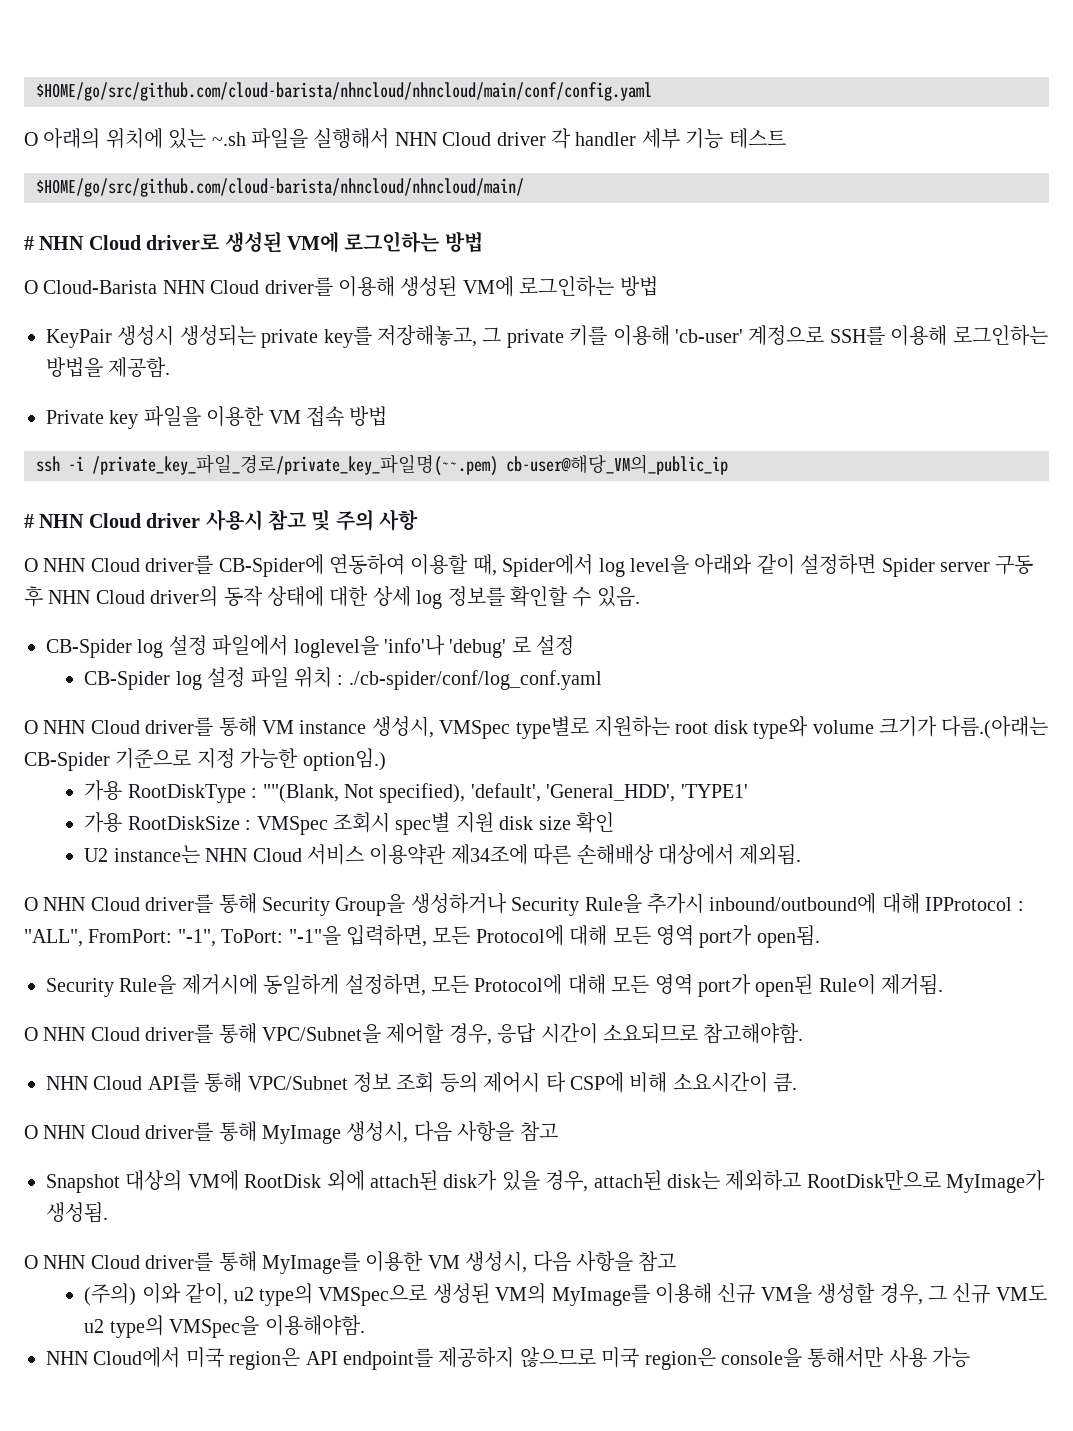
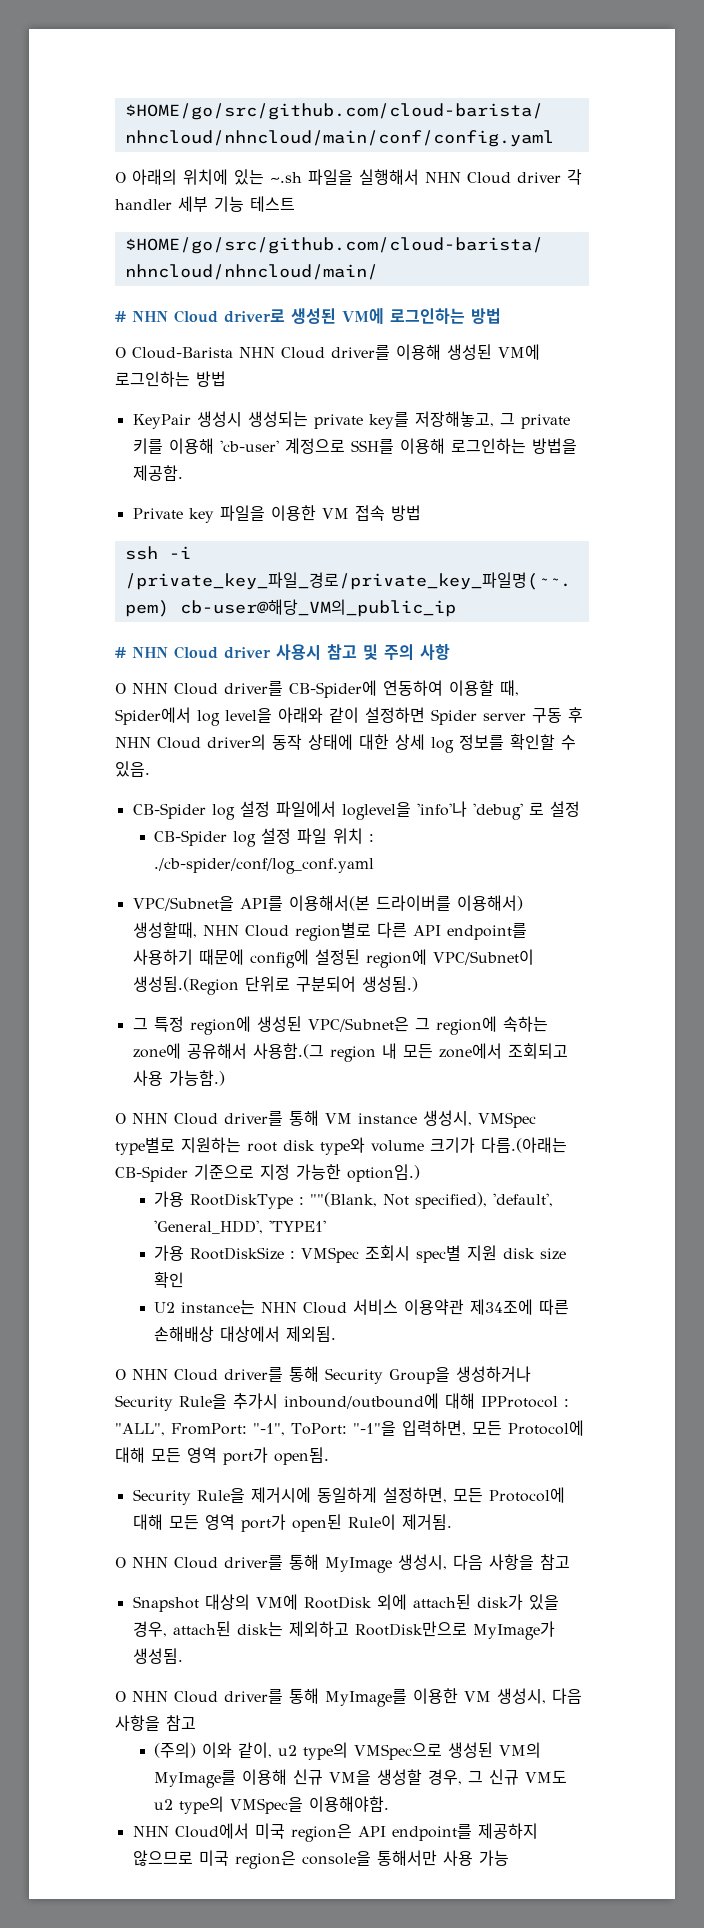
+ VPC/Subnet을 API를 이용해서(본 드라이버를 이용해서) 생성할때, NHN Cloud region별로 다른 API endpoint를 사용하기 때문에 config에 설정된 region에 VPC/Subnet이 생성됨.(Region 단위로 구분되어 생성됨.)
+ 그 특정 region에 생성된 VPC/Subnet은 그 region에 속하는 zone에 공유해서 사용함.(그 region 내 모든 zone에서 조회되고 사용 가능함.)
- O NHN Cloud driver를 통해 VPC/Subnet을 제어할 경우, 응답 시간이 소요되므로 참고해야함.
- NHN Cloud API를 통해 VPC/Subnet 정보 조회 등의 제어시 타 CSP에 비해 소요시간이 큼.

